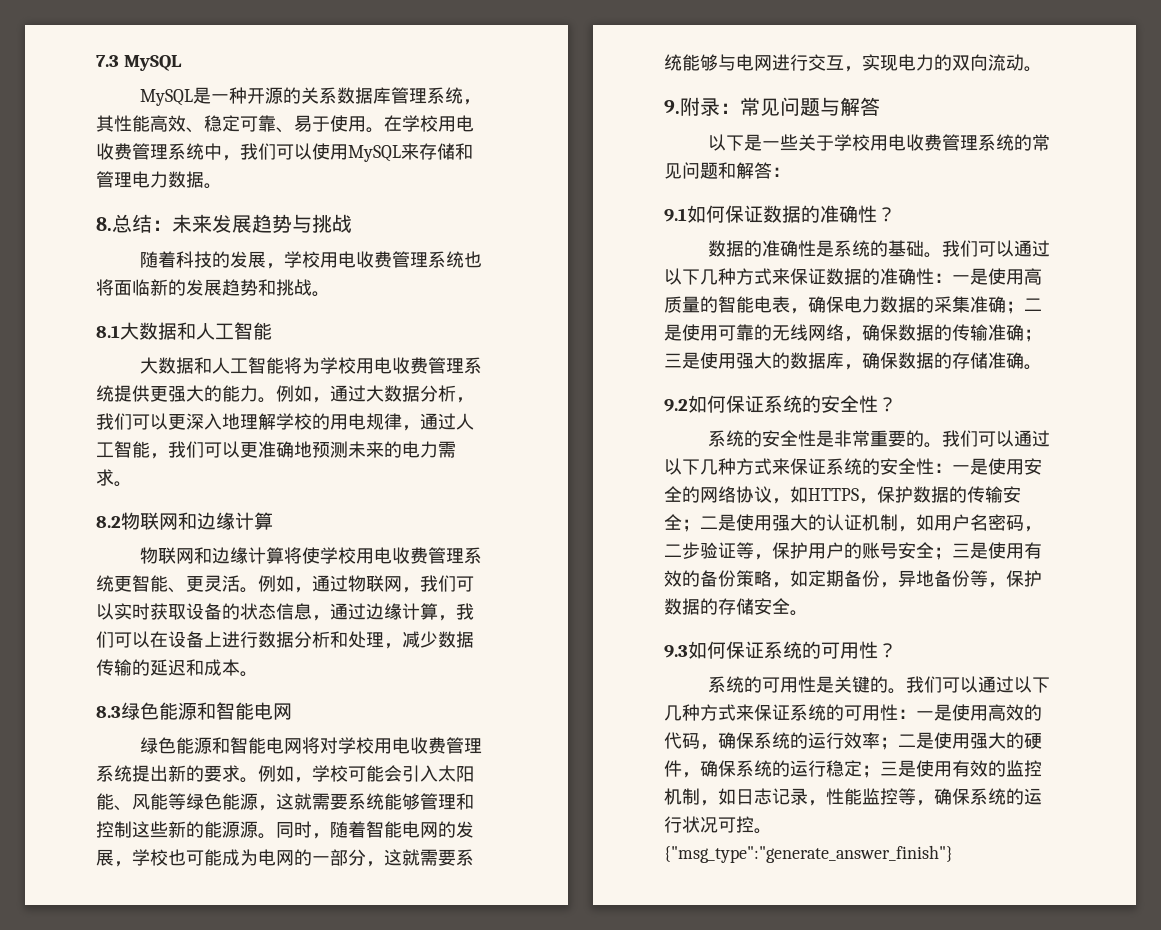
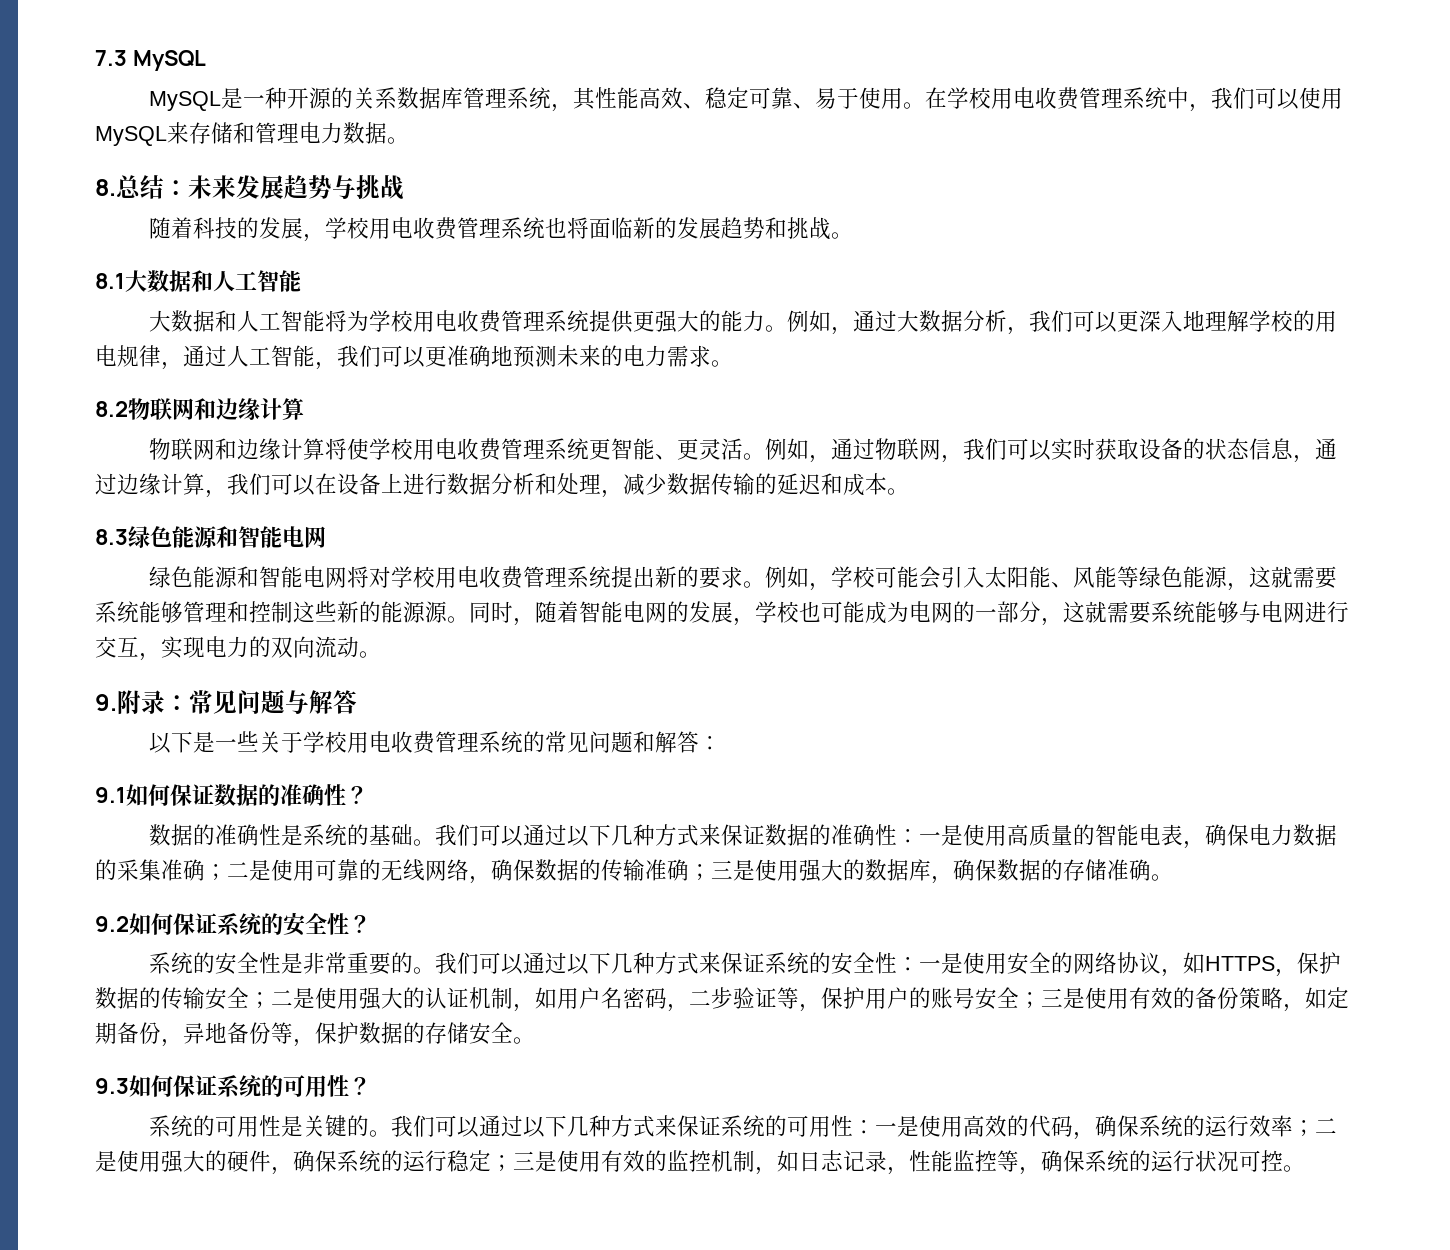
- {"msg_type":"generate_answer_finish"}

